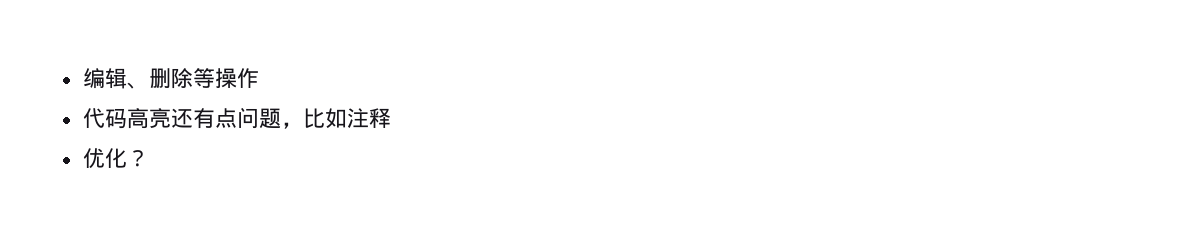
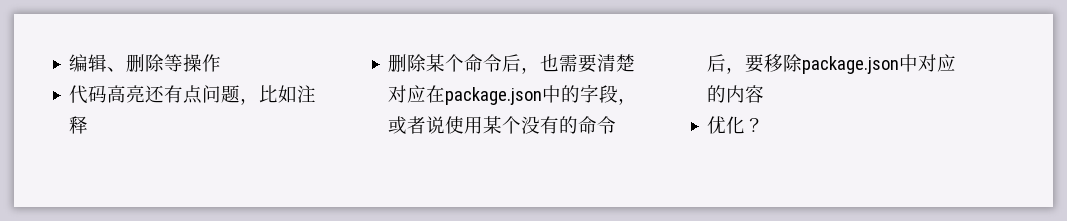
+ 删除某个命令后，也需要清楚对应在package.json中的字段，或者说使用某个没有的命令后，要移除package.json中对应的内容

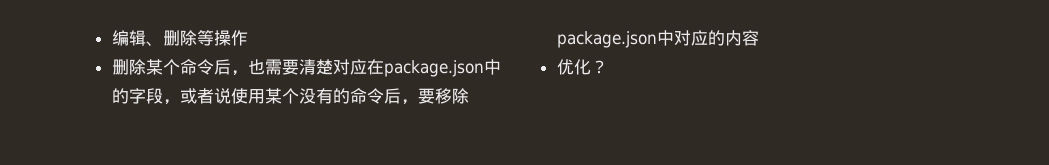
- 代码高亮还有点问题，比如注释

